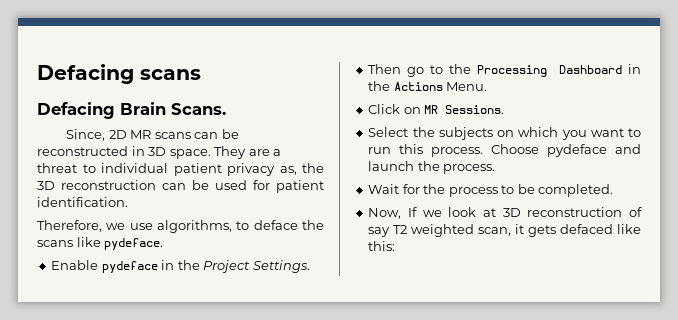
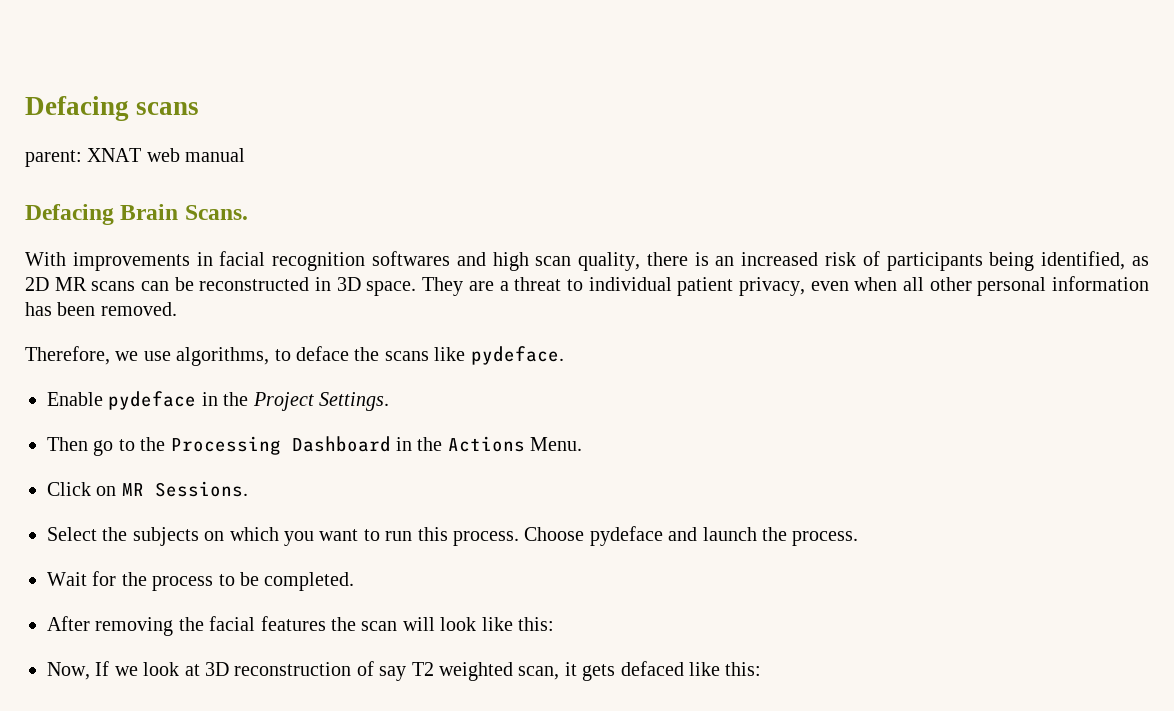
+ parent: XNAT web manual
- Since, 2D MR scans can be reconstructed in 3D space.
+ With improvements in facial recognition softwares and high scan quality, there is an increased risk of participants being identified, as 2D MR scans can be reconstructed in 3D space.
- They are a threat to individual patient privacy as, the 3D reconstruction can be used for patient identification.
+ They are a threat to individual patient privacy, even when all other personal information has been removed.
+ After removing the facial features the scan will look like this:

